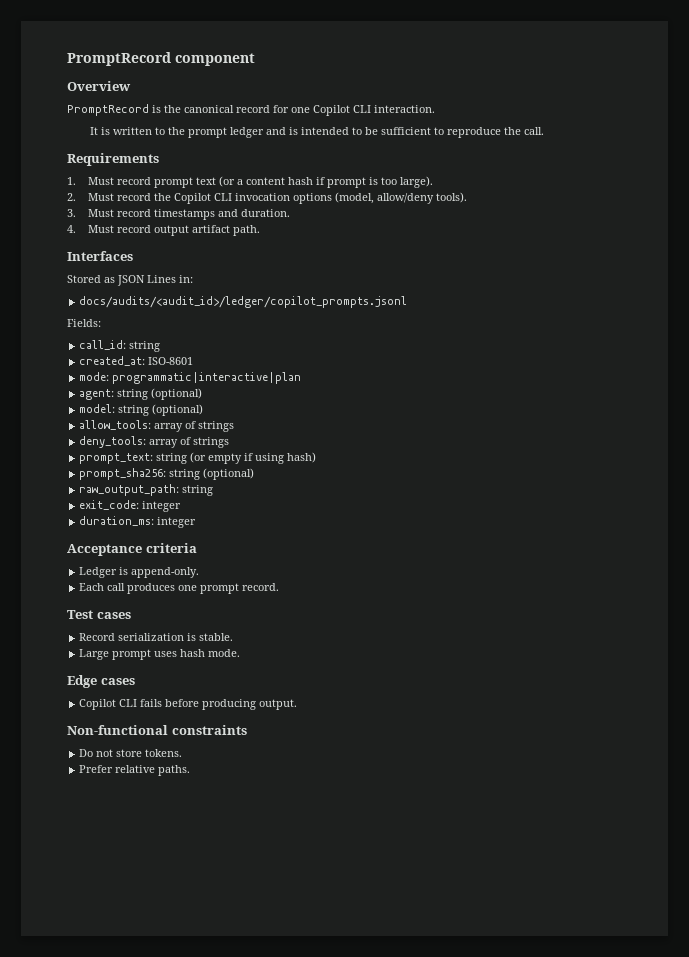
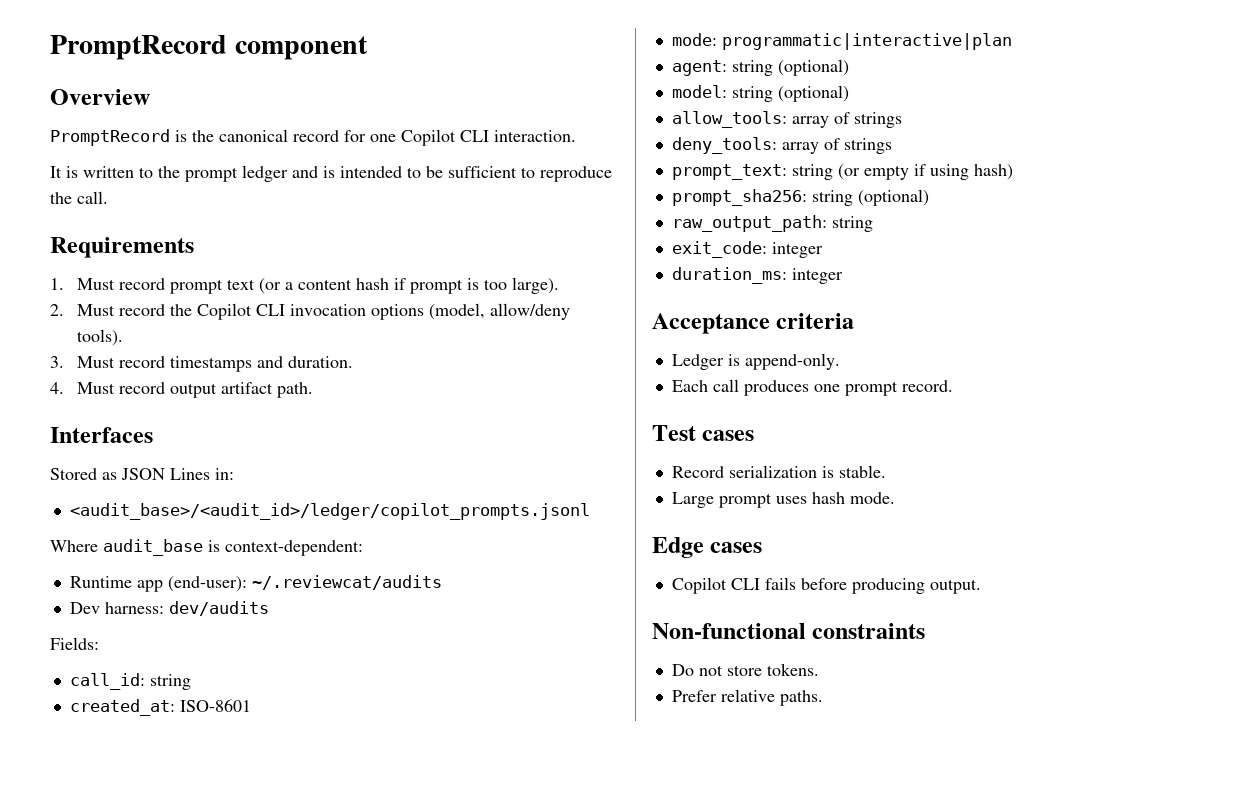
- docs/audits/<audit_id>/ledger/copilot_prompts.jsonl
+ <audit_base>/<audit_id>/ledger/copilot_prompts.jsonl
+ Where audit_base is context-dependent:
+ Runtime app (end-user): ~/.reviewcat/audits
+ Dev harness: dev/audits

